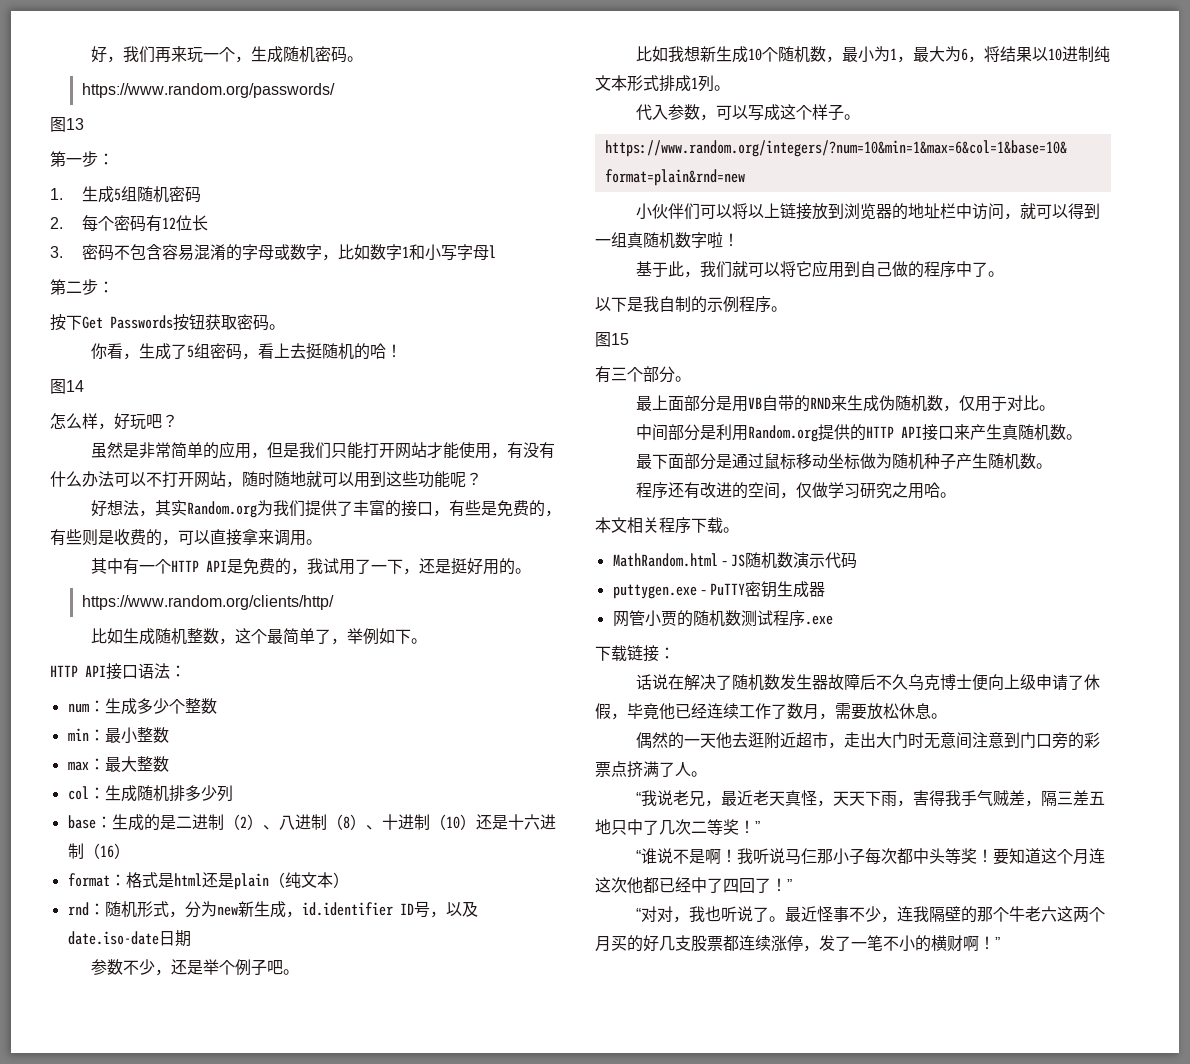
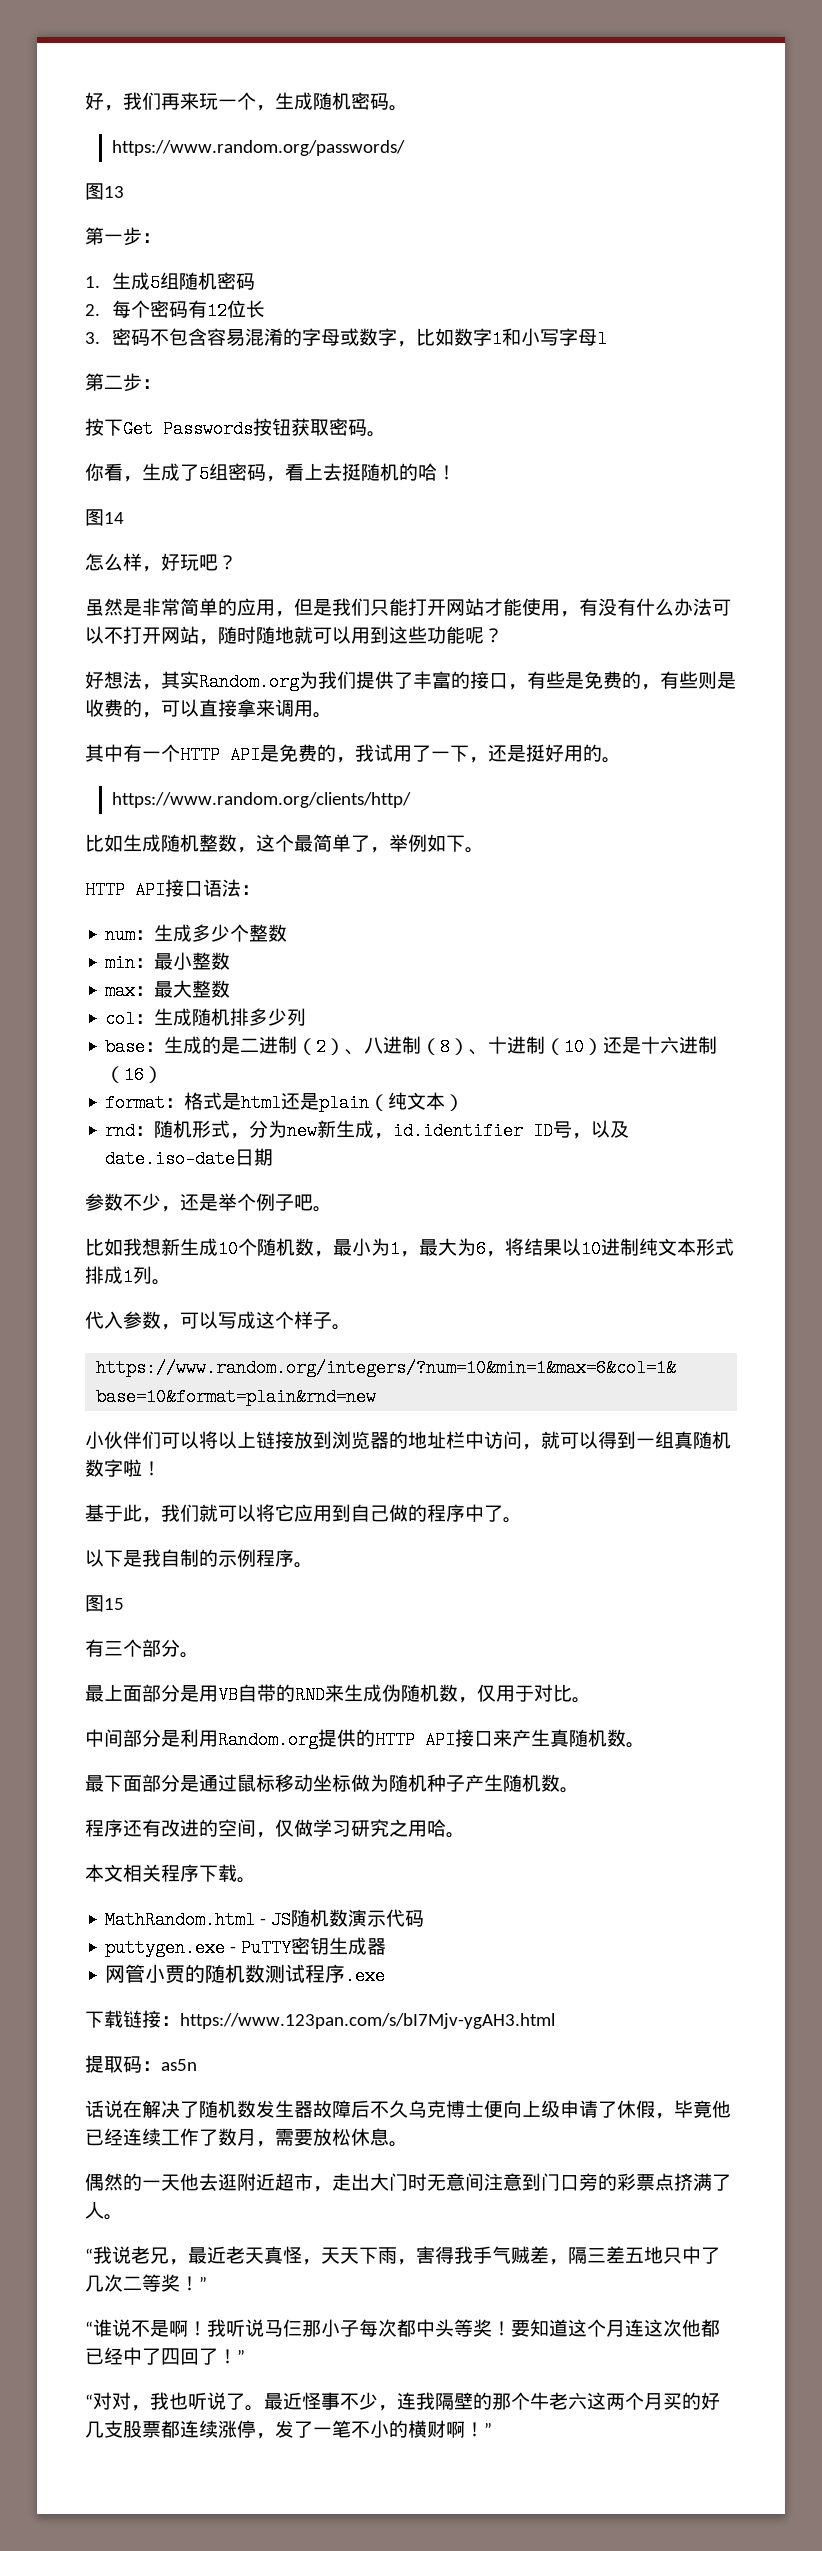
- 下载链接：
+ 下载链接：https://www.123pan.com/s/bI7Mjv-ygAH3.html
+ 提取码：as5n

